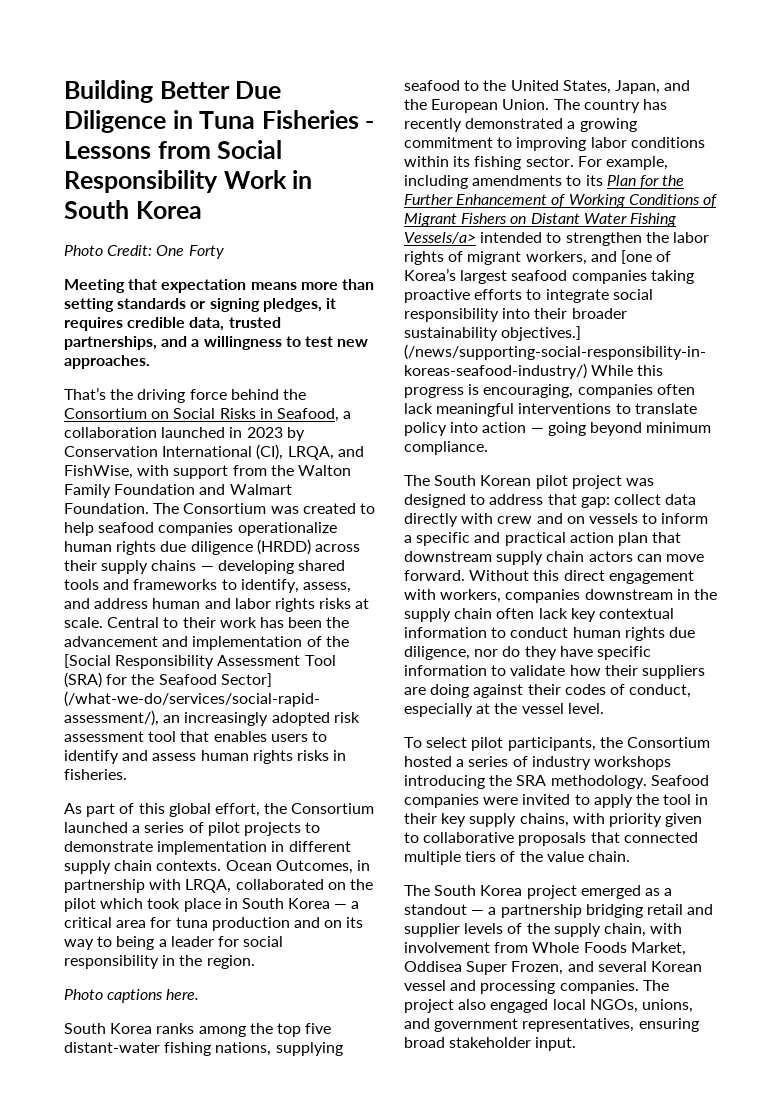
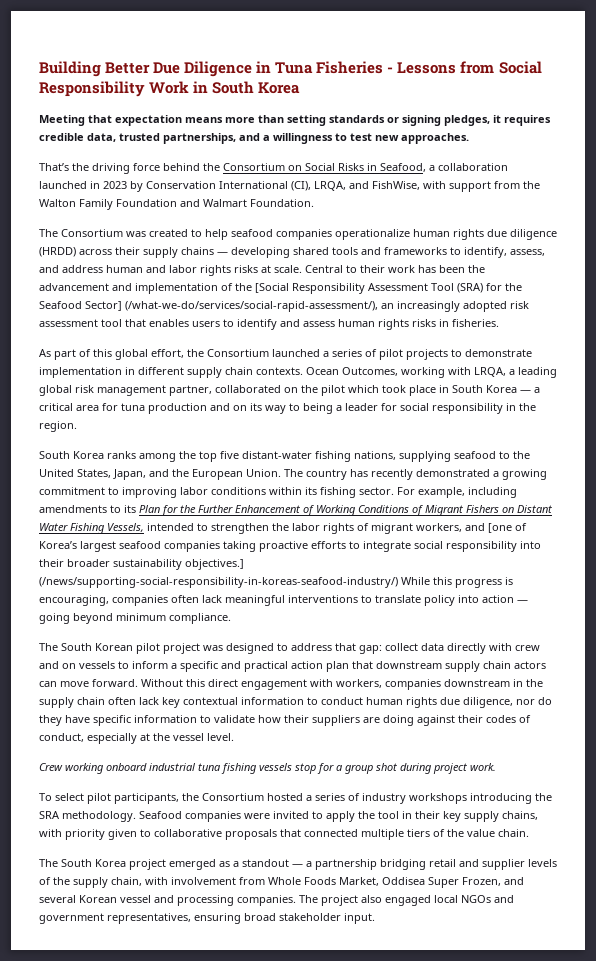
- Photo Credit: One Forty
- That’s the driving force behind the Consortium on Social Risks in Seafood, a collaboration launched in 2023 by Conservation International (CI), LRQA, and FishWise, with support from the Walton Family Foundation and Walmart Foundation. The Consortium was created to help seafood companies operationalize human rights due diligence (HRDD) across their supply chains — developing shared tools and frameworks to identify, assess, and address human and labor rights risks at scale.
+ That’s the driving force behind the Consortium on Social Risks in Seafood, a collaboration launched in 2023 by Conservation International (CI), LRQA, and FishWise, with support from the Walton Family Foundation and Walmart Foundation.
+ The Consortium was created to help seafood companies operationalize human rights due diligence (HRDD) across their supply chains — developing shared tools and frameworks to identify, assess, and address human and labor rights risks at scale.
- Ocean Outcomes, in partnership with LRQA, collaborated on the pilot which took place in South Korea — a critical area for tuna production and on its way to being a leader for social responsibility in the region.
+ Ocean Outcomes, working with LRQA, a leading global risk management partner, collaborated on the pilot which took place in South Korea — a critical area for tuna production and on its way to being a leader for social responsibility in the region.
- Photo captions here.
- For example, including amendments to its Plan for the Further Enhancement of Working Conditions of Migrant Fishers on Distant Water Fishing Vessels/a> intended to strengthen the labor rights of migrant workers, and [one of Korea’s largest seafood companies taking proactive efforts to integrate social responsibility into their broader sustainability objectives.]
+ For example, including amendments to its Plan for the Further Enhancement of Working Conditions of Migrant Fishers on Distant Water Fishing Vessels, intended to strengthen the labor rights of migrant workers, and [one of Korea’s largest seafood companies taking proactive efforts to integrate social responsibility into their broader sustainability objectives.]
+ Crew working onboard industrial tuna fishing vessels stop for a group shot during project work.
- The project also engaged local NGOs, unions, and government representatives, ensuring broad stakeholder input.
+ The project also engaged local NGOs and government representatives, ensuring broad stakeholder input.

